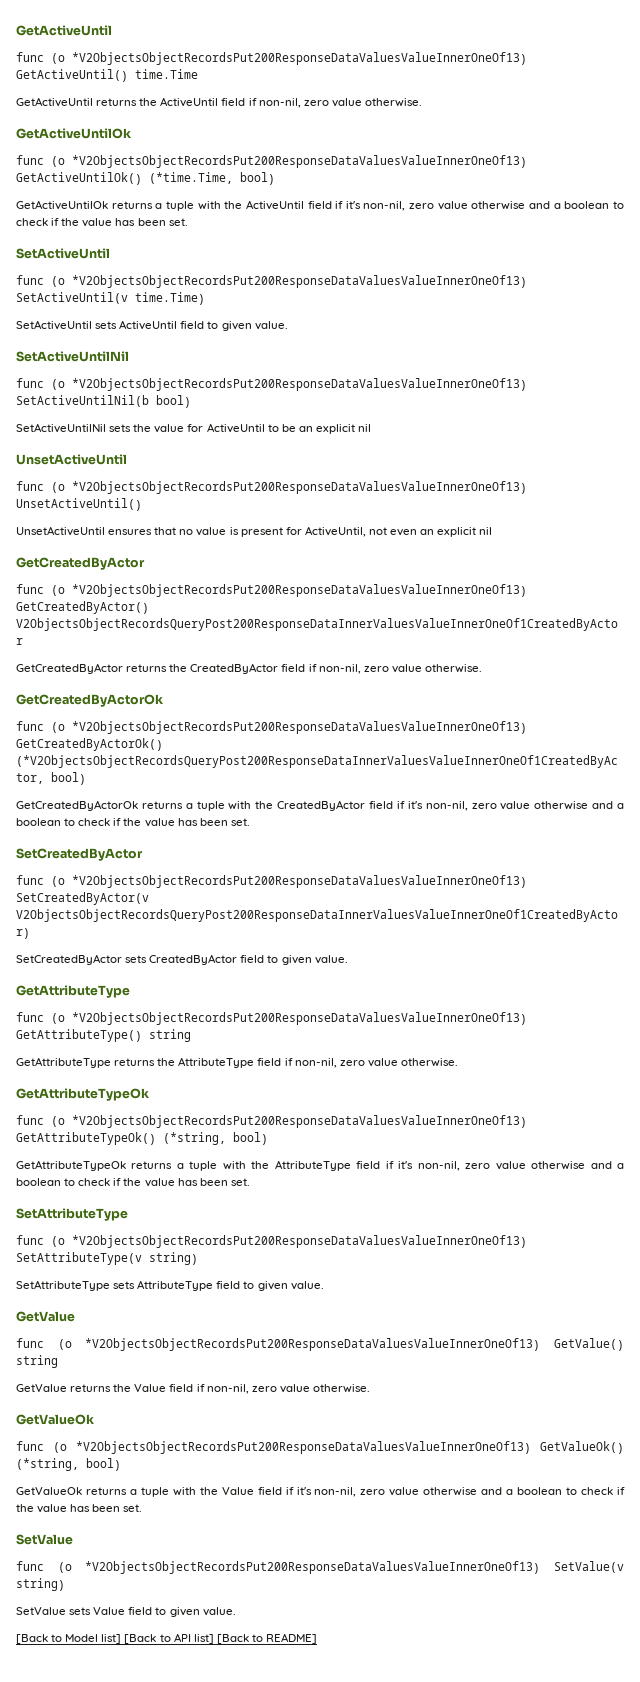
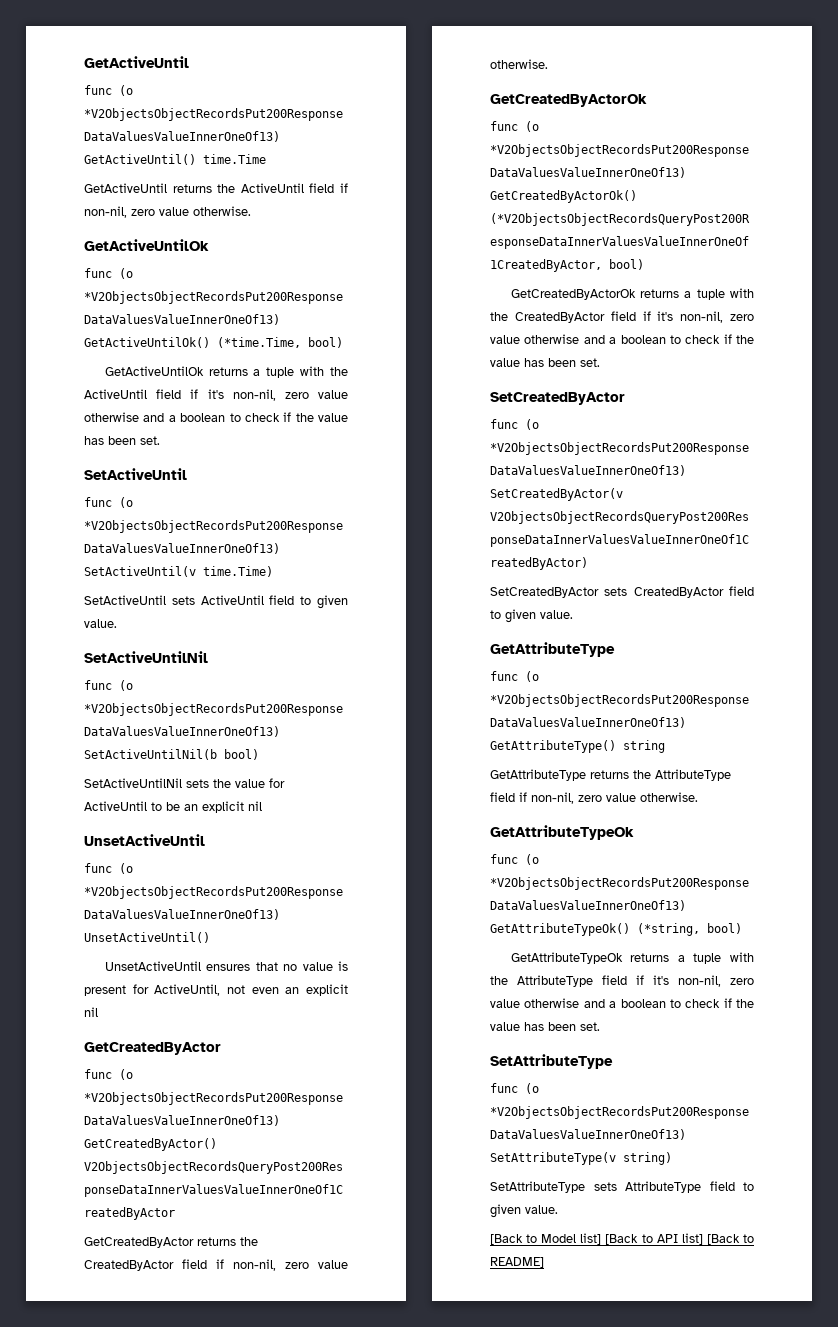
  SetAttributeType sets AttributeType field to given value.
- GetValue
- func (o *V2ObjectsObjectRecordsPut200ResponseDataValuesValueInnerOneOf13) GetValue() string
- GetValue returns the Value field if non-nil, zero value otherwise.
- GetValueOk
- func (o *V2ObjectsObjectRecordsPut200ResponseDataValuesValueInnerOneOf13) GetValueOk() (*string, bool)
- GetValueOk returns a tuple with the Value field if it's non-nil, zero value otherwise and a boolean to check if the value has been set.
- SetValue
- func (o *V2ObjectsObjectRecordsPut200ResponseDataValuesValueInnerOneOf13) SetValue(v string)
- SetValue sets Value field to given value.

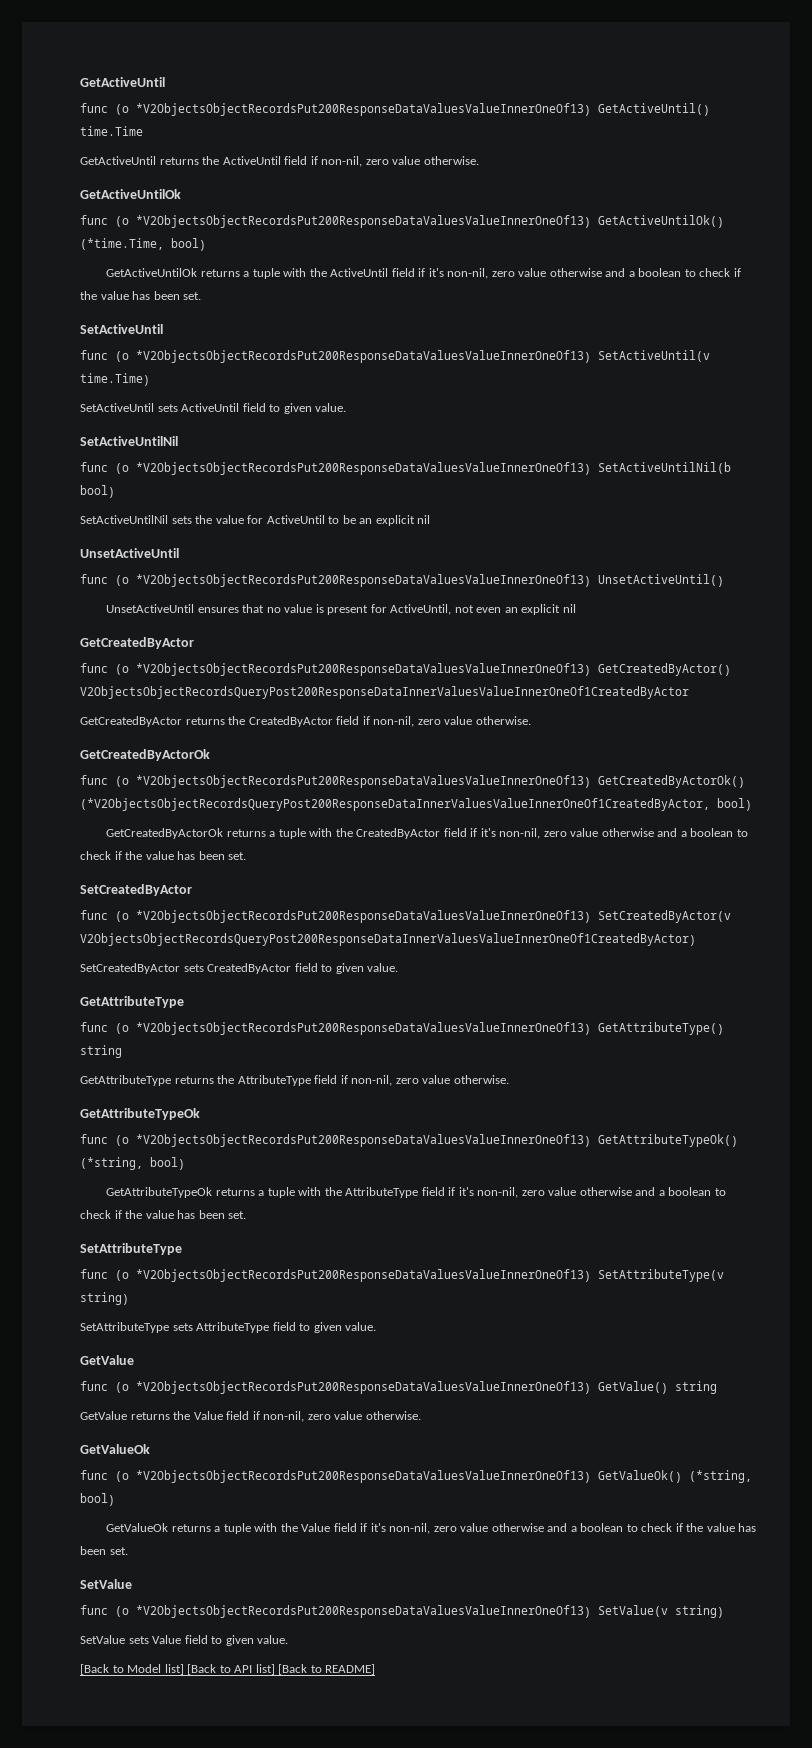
  SetAttributeType sets AttributeType field to given value.
+ GetValue
+ func (o *V2ObjectsObjectRecordsPut200ResponseDataValuesValueInnerOneOf13) GetValue() string
+ GetValue returns the Value field if non-nil, zero value otherwise.
+ GetValueOk
+ func (o *V2ObjectsObjectRecordsPut200ResponseDataValuesValueInnerOneOf13) GetValueOk() (*string, bool)
+ GetValueOk returns a tuple with the Value field if it's non-nil, zero value otherwise and a boolean to check if the value has been set.
+ SetValue
+ func (o *V2ObjectsObjectRecordsPut200ResponseDataValuesValueInnerOneOf13) SetValue(v string)
+ SetValue sets Value field to given value.

